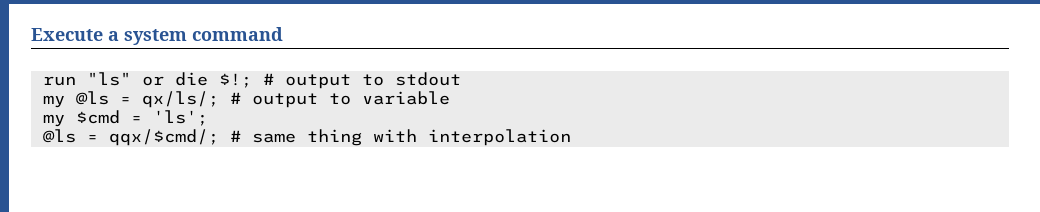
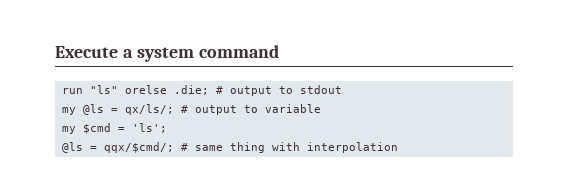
- run "ls" or die $!; # output to stdout
+ run "ls" orelse .die; # output to stdout

